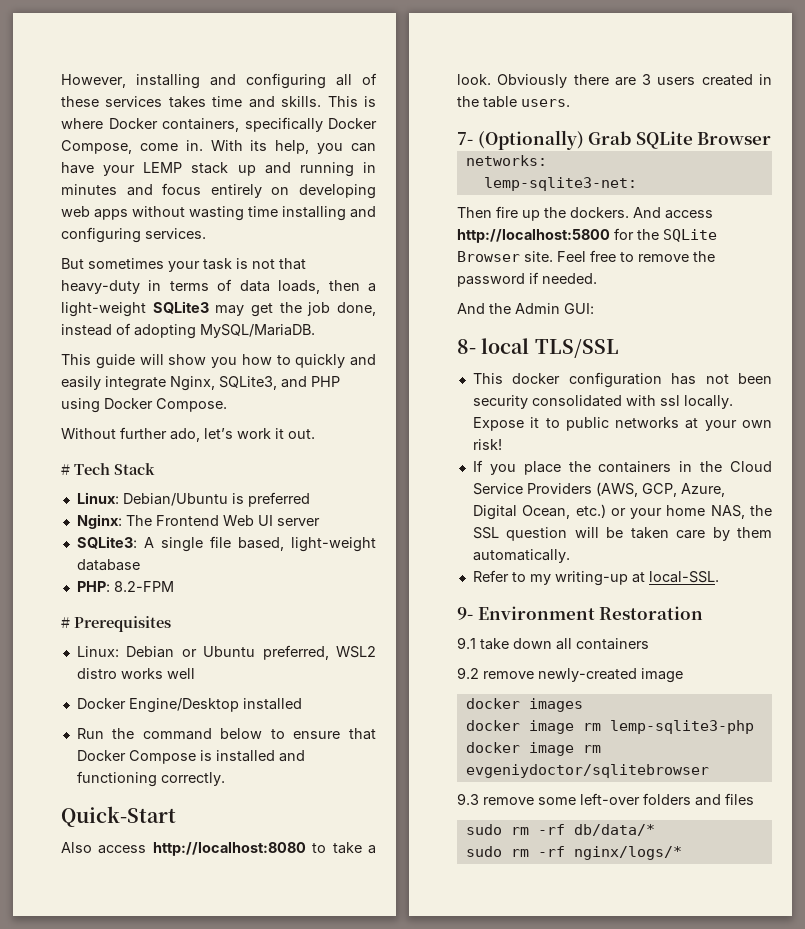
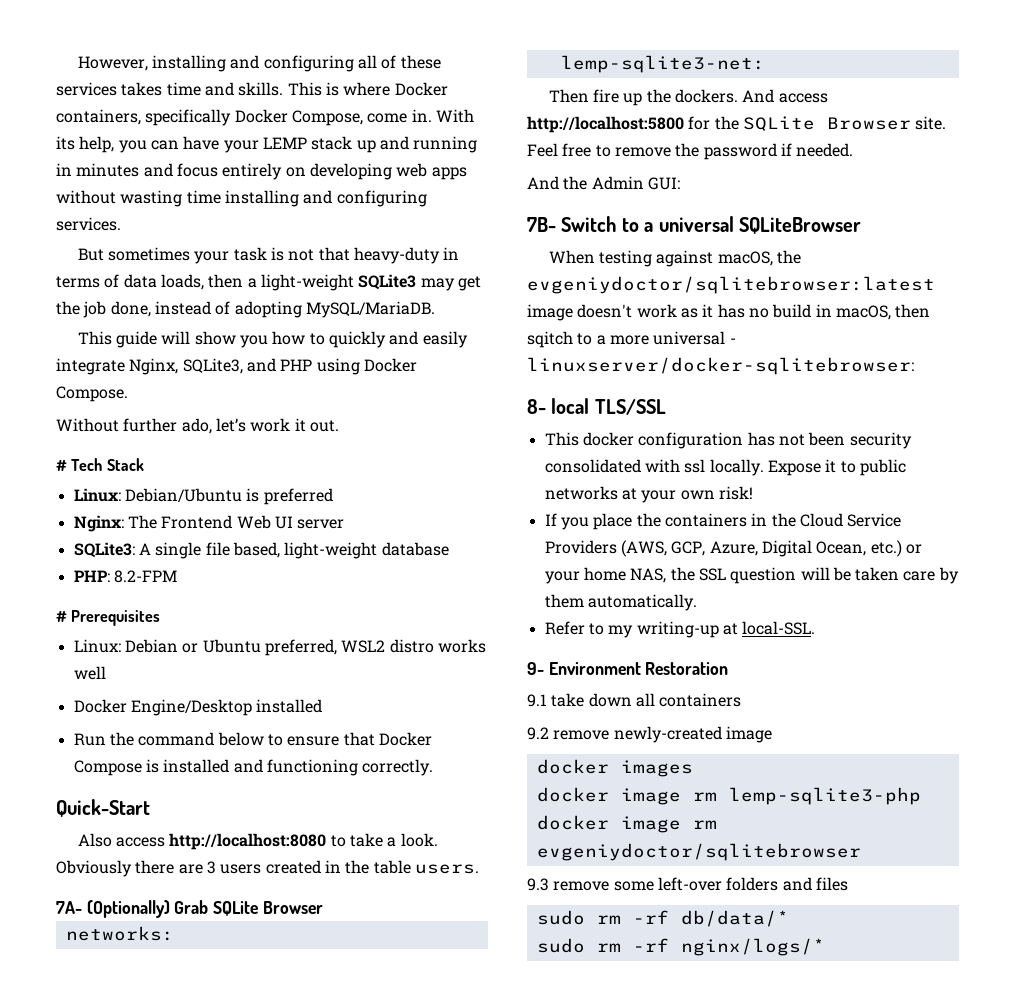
- 7- (Optionally) Grab SQLite Browser
+ 7A- (Optionally) Grab SQLite Browser
+ 7B- Switch to a universal SQLiteBrowser
+ When testing against macOS, the evgeniydoctor/sqlitebrowser:latest image doesn't work as it has no build in macOS, then sqitch to a more universal - linuxserver/docker-sqlitebrowser:

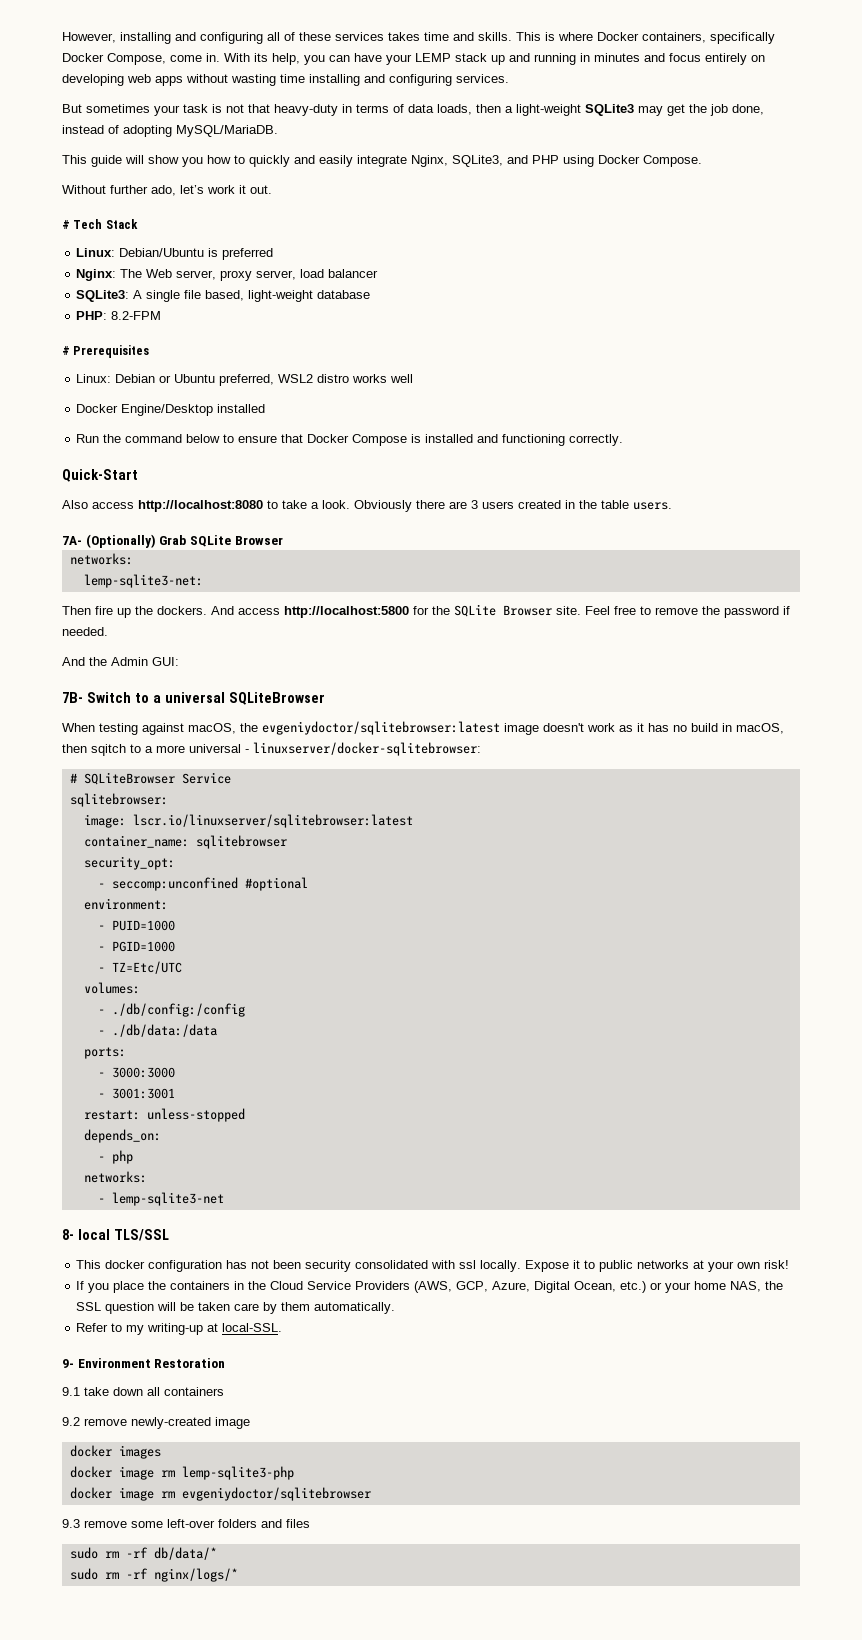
- Nginx: The Frontend Web UI server
+ Nginx: The Web server, proxy server, load balancer
+ # SQLiteBrowser Service
+ sqlitebrowser:
+ image: lscr.io/linuxserver/sqlitebrowser:latest
+ container_name: sqlitebrowser
+ security_opt:
+ - seccomp:unconfined #optional
+ environment:
+ - PUID=1000
+ - PGID=1000
+ - TZ=Etc/UTC
+ volumes:
+ - ./db/config:/config
+ - ./db/data:/data
+ ports:
+ - 3000:3000
+ - 3001:3001
+ restart: unless-stopped
+ depends_on:
+ - php
+ networks:
+ - lemp-sqlite3-net

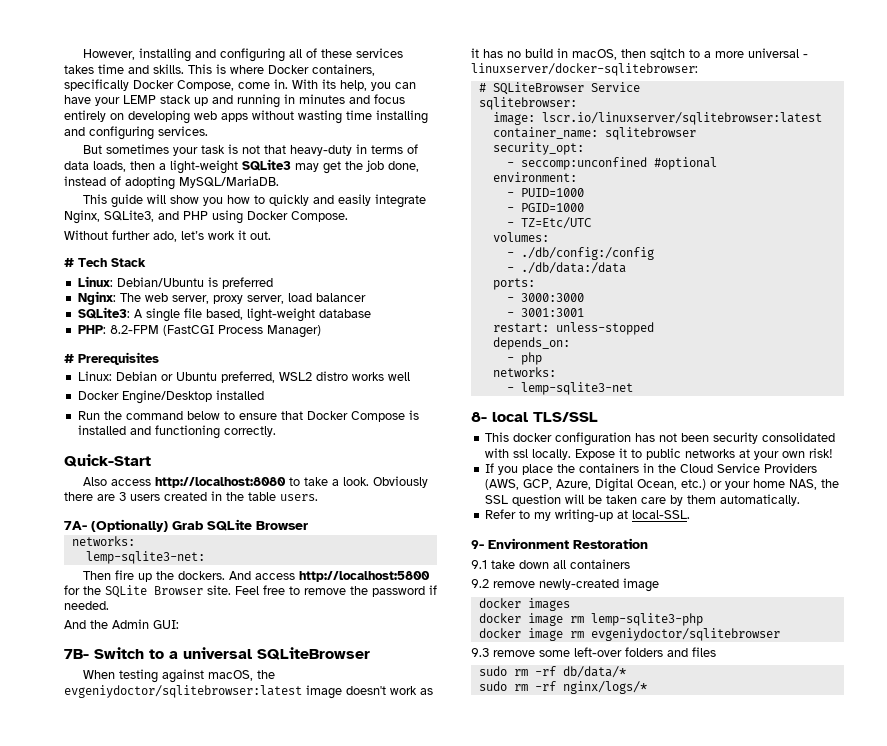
- Nginx: The Web server, proxy server, load balancer
+ Nginx: The web server, proxy server, load balancer
- PHP: 8.2-FPM
+ PHP: 8.2-FPM (FastCGI Process Manager)

